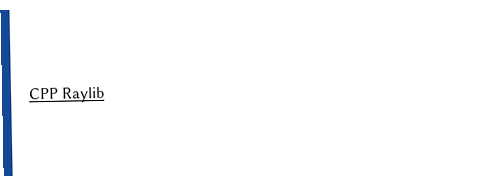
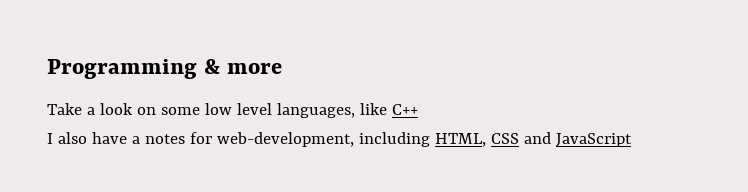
- CPP Raylib
+ Programming & more
+ Take a look on some low level languages, like C++
+ I also have a notes for web-development, including HTML, CSS and JavaScript

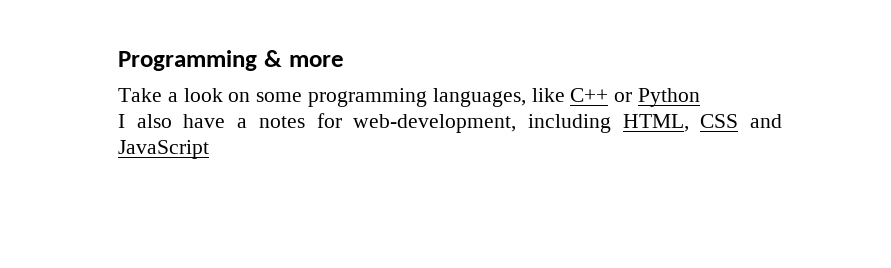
- Take a look on some low level languages, like C++
+ Take a look on some programming languages, like C++ or Python

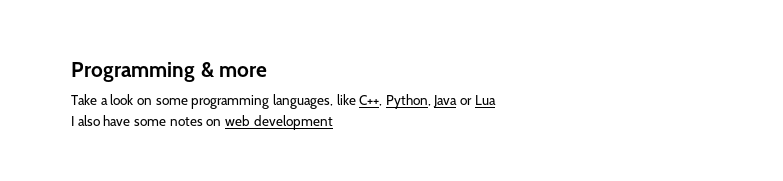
- Take a look on some programming languages, like C++ or Python
- I also have a notes for web-development, including HTML, CSS and JavaScript
+ Take a look on some programming languages, like C++, Python, Java or Lua
+ I also have some notes on web development

